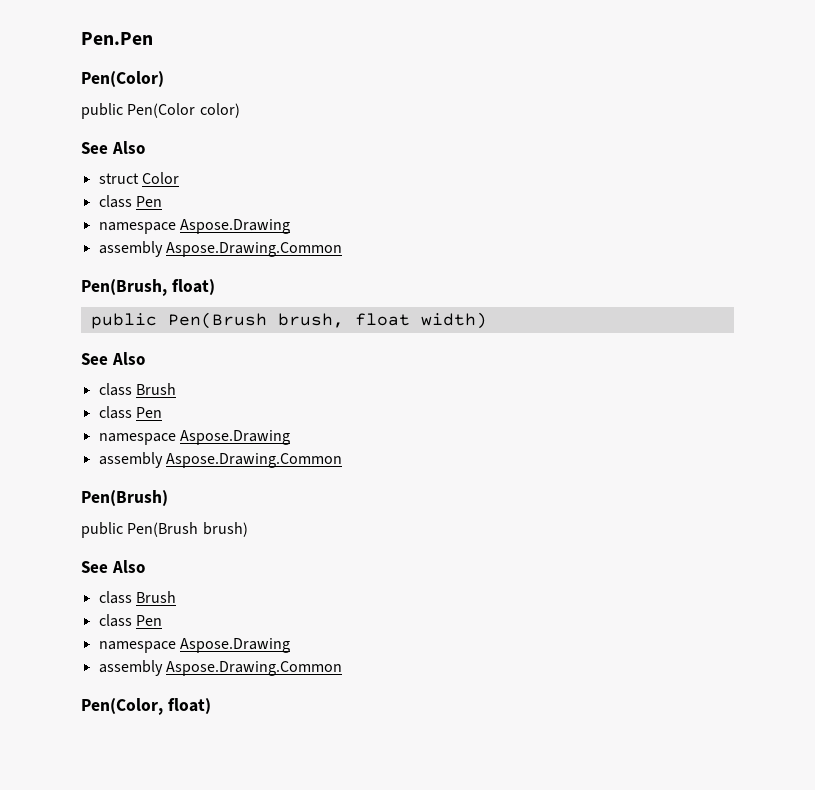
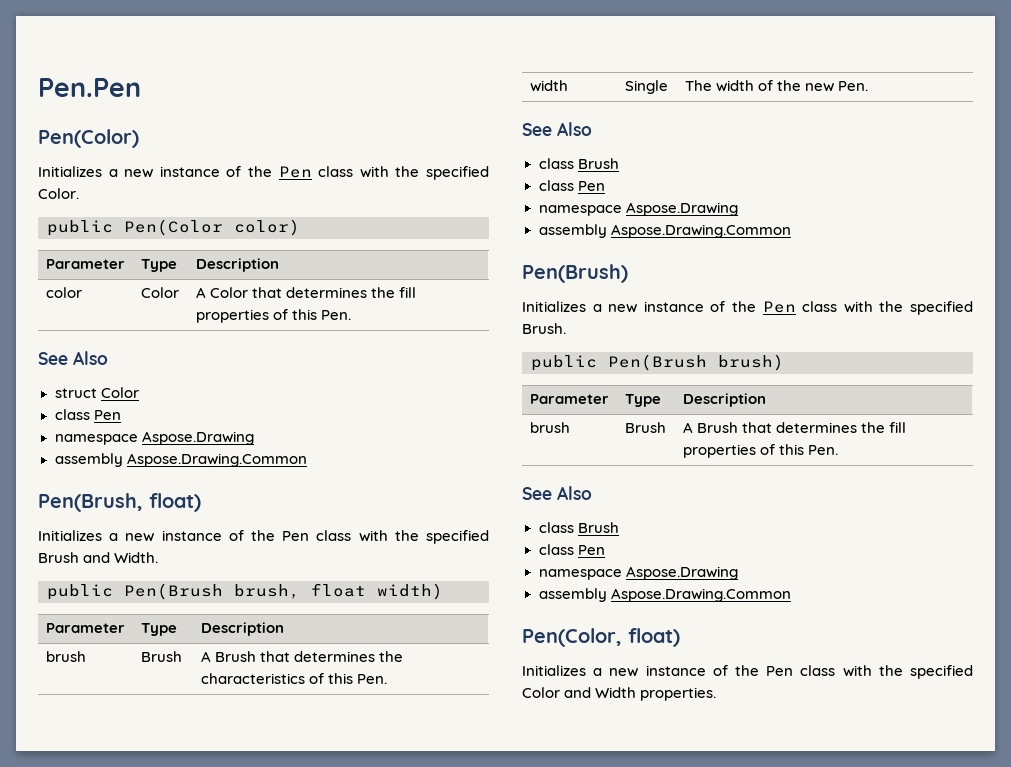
+ Initializes a new instance of the Pen class with the specified Color.
  public Pen(Color color)
+ Parameter | Type | Description
+ color | Color | A Color that determines the fill properties of this Pen.
+ Initializes a new instance of the Pen class with the specified Brush and Width.
  public Pen(Brush brush, float width)
+ Parameter | Type | Description
+ brush | Brush | A Brush that determines the characteristics of this Pen.
+ width | Single | The width of the new Pen.
+ Initializes a new instance of the Pen class with the specified Brush.
  public Pen(Brush brush)
+ Parameter | Type | Description
+ brush | Brush | A Brush that determines the fill properties of this Pen.
+ Initializes a new instance of the Pen class with the specified Color and Width properties.

